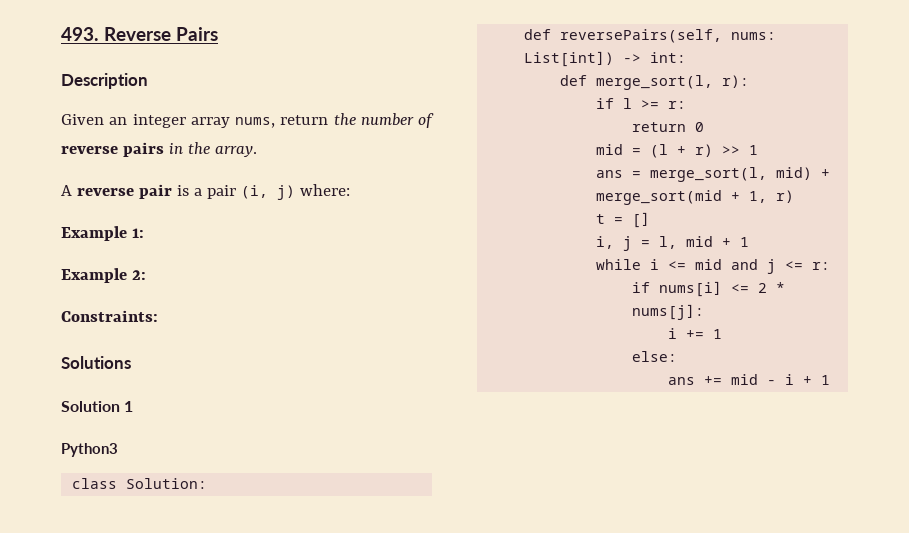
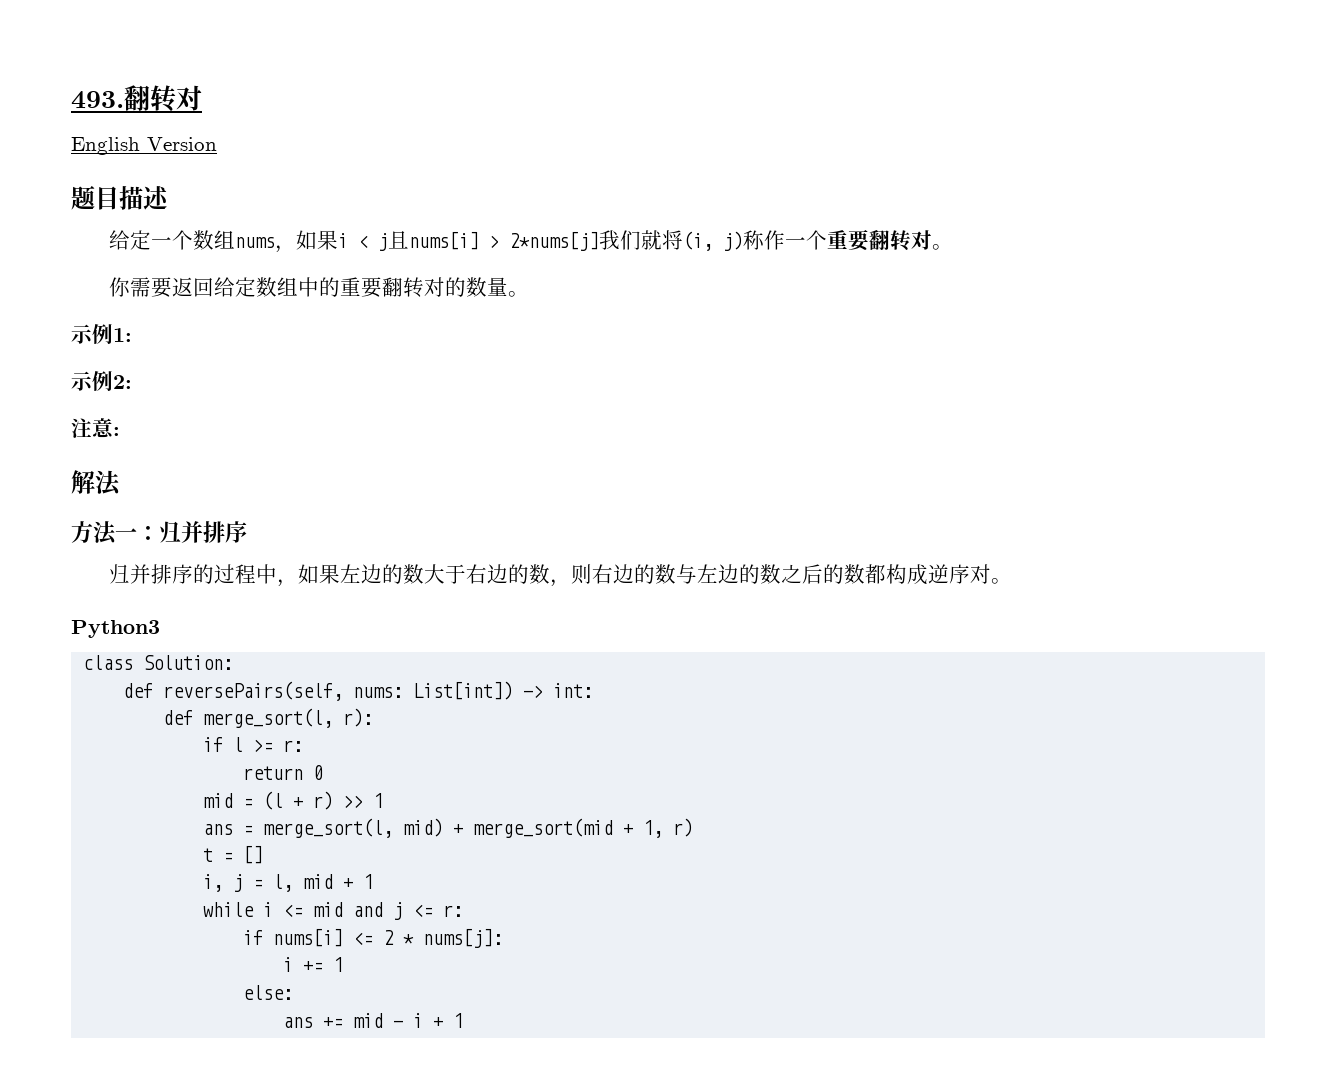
- 493. Reverse Pairs
- Description
- Given an integer array nums, return the number of reverse pairs in the array.
- A reverse pair is a pair (i, j) where:
- Example 1:
+ 493.翻转对
+ English Version
+ 题目描述
+ 给定一个数组nums，如果i < j且nums[i] > 2*nums[j]我们就将(i, j)称作一个重要翻转对。
+ 你需要返回给定数组中的重要翻转对的数量。
+ 示例1:
- Example 2:
+ 示例2:
- Constraints:
- Solutions
- Solution 1
+ 注意:
+ 解法
+ 方法一：归并排序
+ 归并排序的过程中，如果左边的数大于右边的数，则右边的数与左边的数之后的数都构成逆序对。

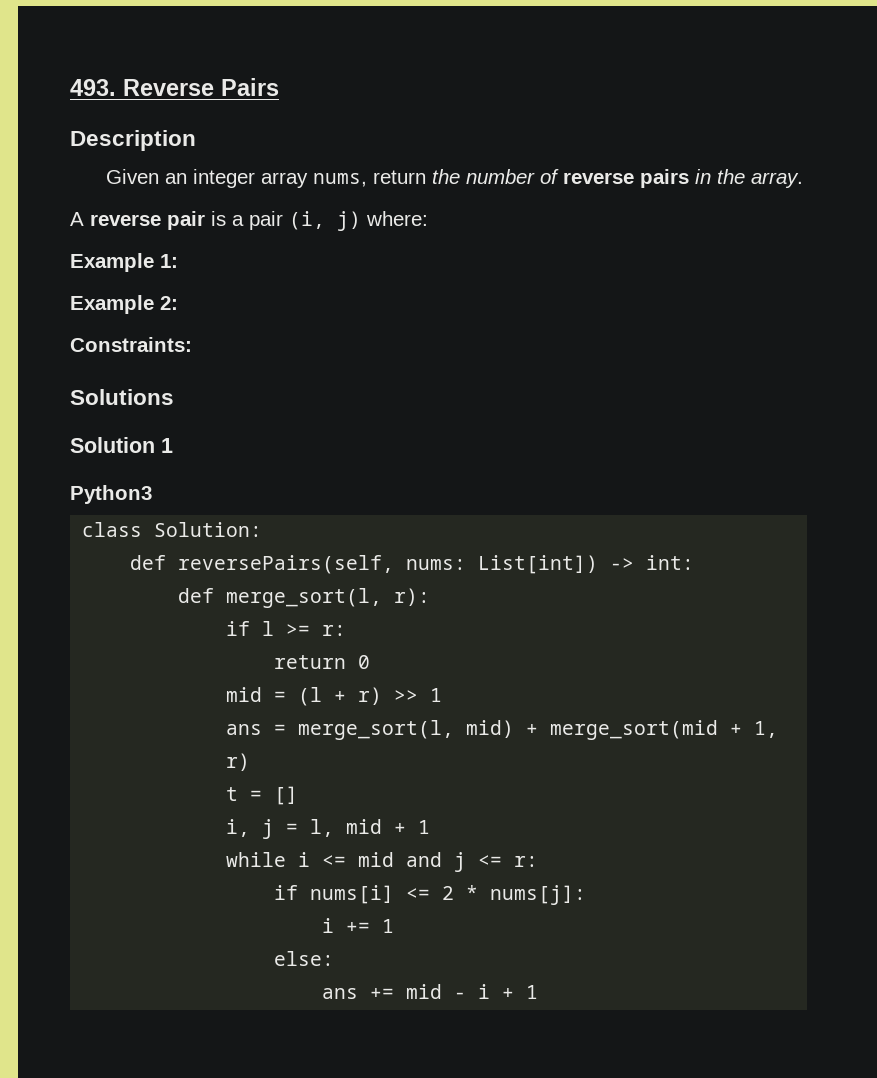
- 493.翻转对
- English Version
- 题目描述
- 给定一个数组nums，如果i < j且nums[i] > 2*nums[j]我们就将(i, j)称作一个重要翻转对。
- 你需要返回给定数组中的重要翻转对的数量。
- 示例1:
+ 493. Reverse Pairs
+ Description
+ Given an integer array nums, return the number of reverse pairs in the array.
+ A reverse pair is a pair (i, j) where:
+ Example 1:
- 示例2:
+ Example 2:
- 注意:
- 解法
- 方法一：归并排序
- 归并排序的过程中，如果左边的数大于右边的数，则右边的数与左边的数之后的数都构成逆序对。
+ Constraints:
+ Solutions
+ Solution 1

